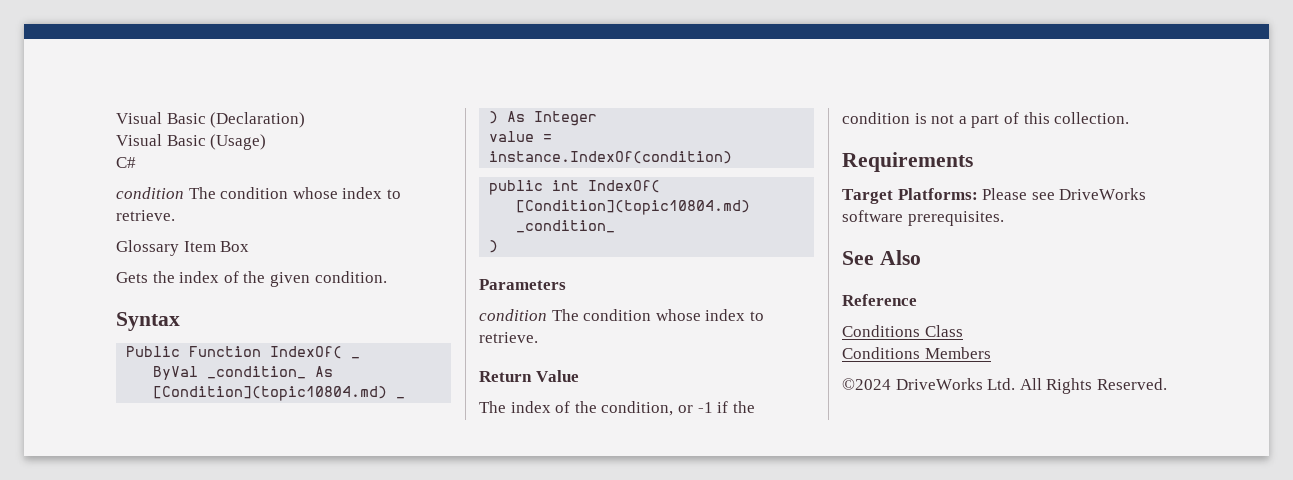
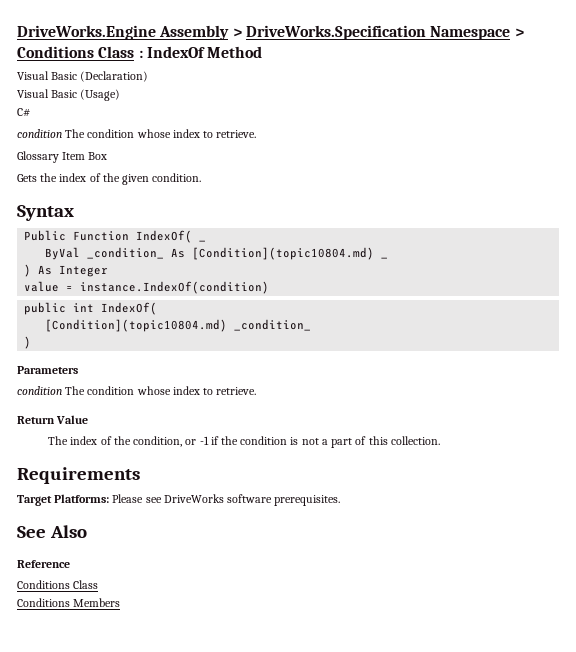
+ DriveWorks.Engine Assembly > DriveWorks.Specification Namespace > Conditions Class : IndexOf Method
- ©2024 DriveWorks Ltd. All Rights Reserved.

